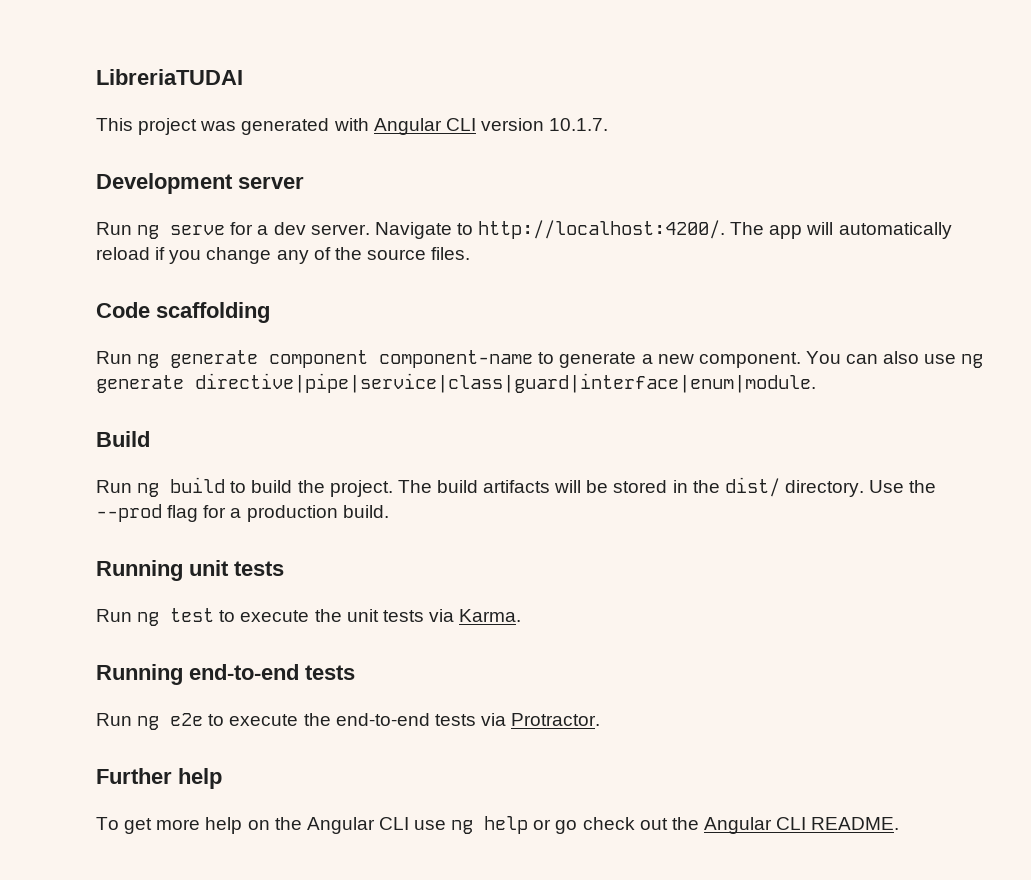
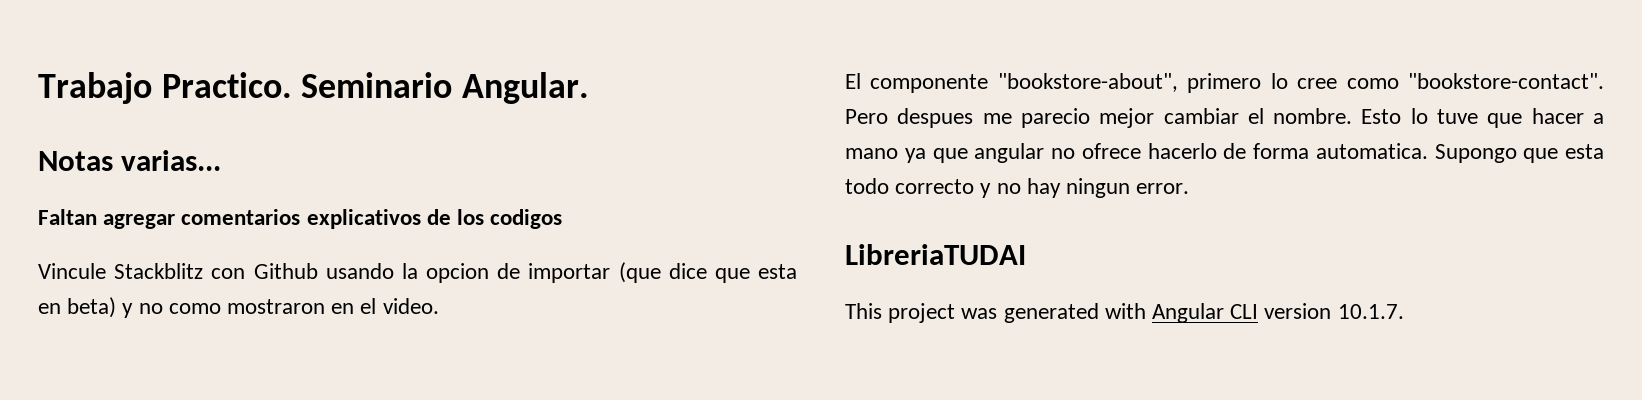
+ Trabajo Practico. Seminario Angular.
+ Notas varias...
+ Faltan agregar comentarios explicativos de los codigos
+ Vincule Stackblitz con Github usando la opcion de importar (que dice que esta en beta) y no como mostraron en el video.
+ El componente "bookstore-about", primero lo cree como "bookstore-contact". Pero despues me parecio mejor cambiar el nombre. Esto lo tuve que hacer a mano ya que angular no ofrece hacerlo de forma automatica. Supongo que esta todo correcto y no hay ningun error.
- Development server
- Run ng serve for a dev server. Navigate to http://localhost:4200/. The app will automatically reload if you change any of the source files.
- Code scaffolding
- Run ng generate component component-name to generate a new component. You can also use ng generate directive|pipe|service|class|guard|interface|enum|module.
- Build
- Run ng build to build the project. The build artifacts will be stored in the dist/ directory. Use the --prod flag for a production build.
- Running unit tests
- Run ng test to execute the unit tests via Karma.
- Running end-to-end tests
- Run ng e2e to execute the end-to-end tests via Protractor.
- Further help
- To get more help on the Angular CLI use ng help or go check out the Angular CLI README.

